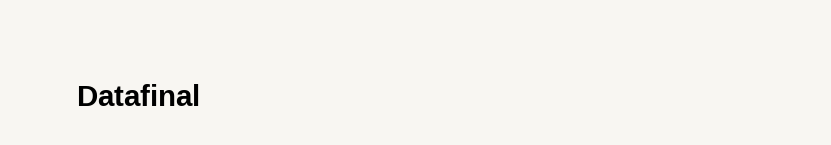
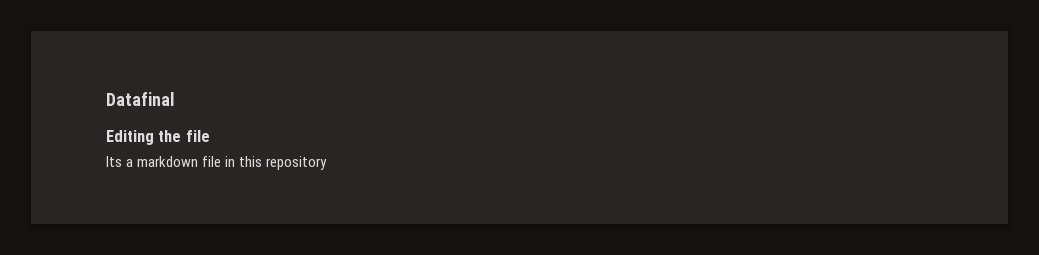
+ Editing the file
+ Its a markdown file in this repository

